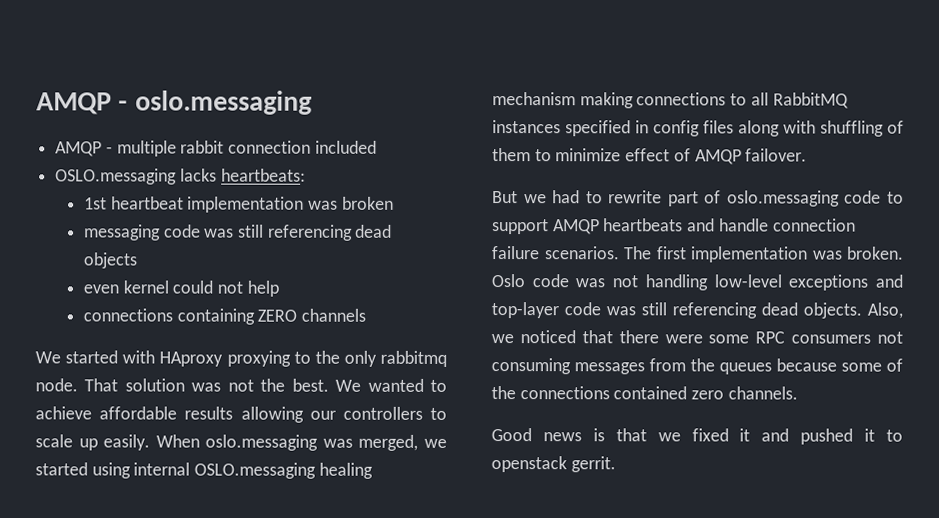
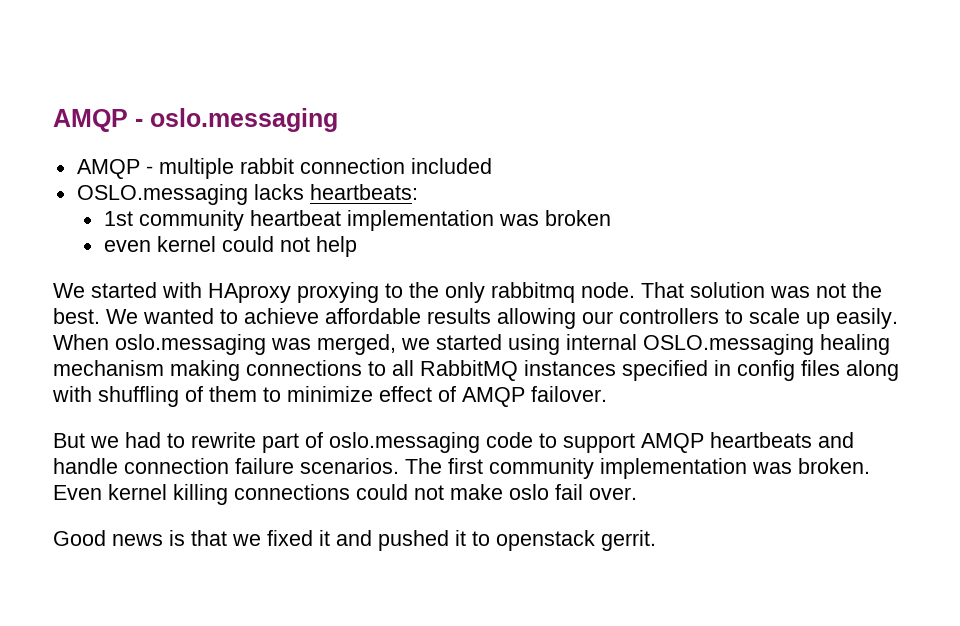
- 1st heartbeat implementation was broken
+ 1st community heartbeat implementation was broken
- messaging code was still referencing dead objects
- connections containing ZERO channels
- The first implementation was broken.
+ The first community implementation was broken.
- Oslo code was not handling low-level exceptions and top-layer code was still referencing dead objects. Also, we noticed that there were some RPC consumers not consuming messages from the queues because some of the connections contained zero channels.
+ Even kernel killing connections could not make oslo fail over.

